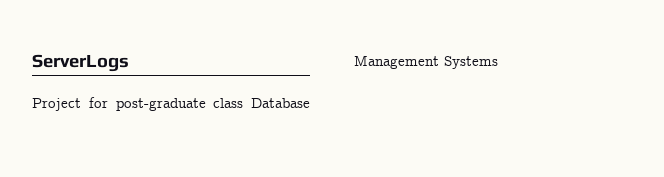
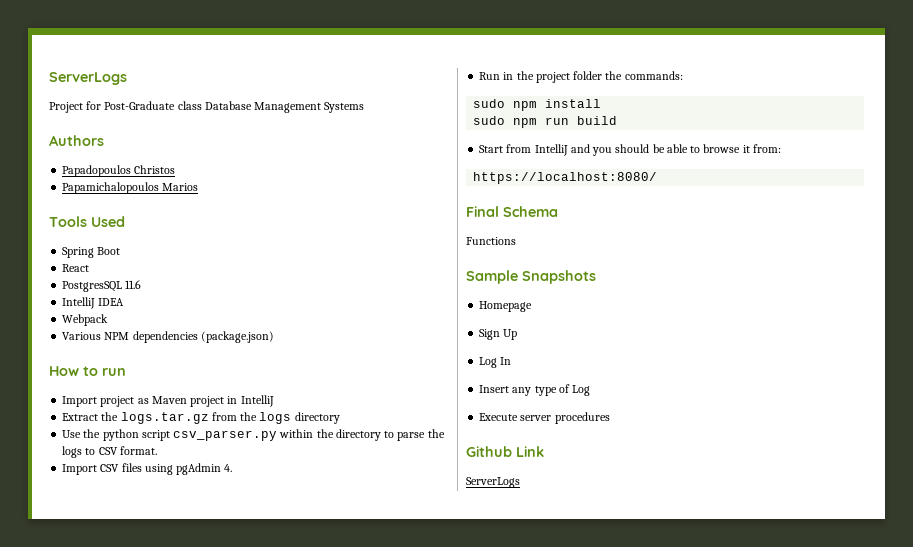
- Project for post-graduate class Database Management Systems
+ Project for Post-Graduate class Database Management Systems
+ Authors
+ Papadopoulos Christos
+ Papamichalopoulos Marios
+ Tools Used
+ Spring Boot
+ React
+ PostgresSQL 11.6
+ IntelliJ IDEA
+ Webpack
+ Various NPM dependencies (package.json)
+ How to run
+ Import project as Maven project in IntelliJ
+ Extract the logs.tar.gz from the logs directory
+ Use the python script csv_parser.py within the directory to parse the logs to CSV format.
+ Import CSV files using pgAdmin 4.
+ Run in the project folder the commands:
+ sudo npm install
+ sudo npm run build
+ Start from IntelliJ and you should be able to browse it from:
+ https://localhost:8080/
+ Final Schema
+ Functions
+ Sample Snapshots
+ Homepage
+ Sign Up
+ Log In
+ Insert any type of Log
+ Execute server procedures
+ Github Link
+ ServerLogs

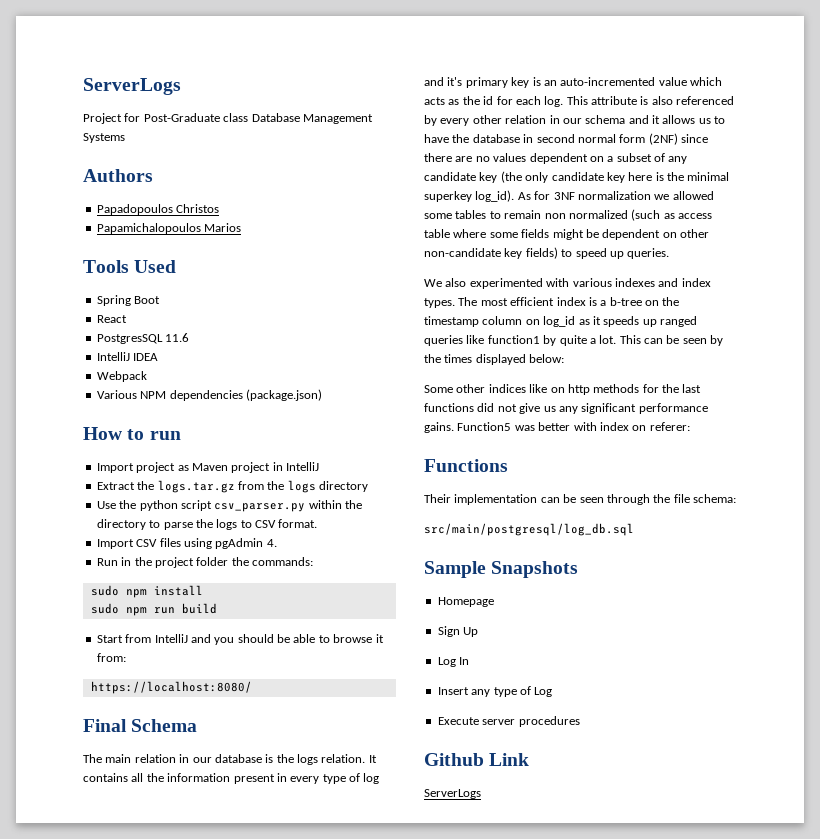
+ The main relation in our database is the logs relation. It contains all the information present in every type of log and it's primary key is an auto-incremented value which acts as the id for each log. This attribute is also referenced by every other relation in our schema and it allows us to have the database in second normal form (2NF) since there are no values dependent on a subset of any candidate key (the only candidate key here is the minimal superkey log_id). As for 3NF normalization we allowed some tables to remain non normalized (such as access table where some fields might be dependent on other non-candidate key fields) to speed up queries.
+ We also experimented with various indexes and index types. The most efficient index is a b-tree on the timestamp column on log_id as it speeds up ranged queries like function1 by quite a lot. This can be seen by the times displayed below:
+ Some other indices like on http methods for the last functions did not give us any significant performance gains. Function5 was better with index on referer:
  Functions
+ Their implementation can be seen through the file schema:
+ src/main/postgresql/log_db.sql

